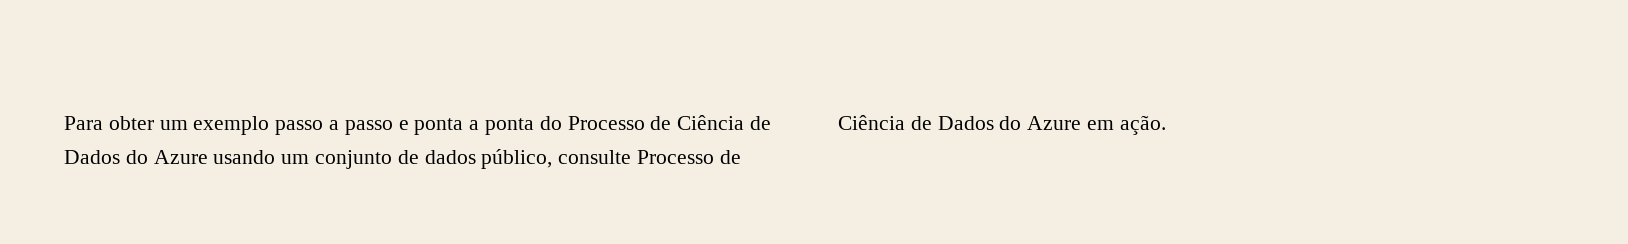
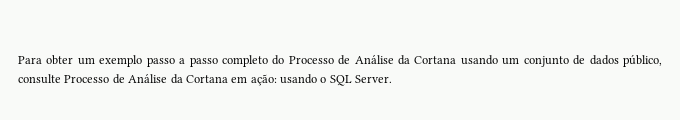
- Para obter um exemplo passo a passo e ponta a ponta do Processo de Ciência de Dados do Azure usando um conjunto de dados público, consulte Processo de Ciência de Dados do Azure em ação.
+ Para obter um exemplo passo a passo completo do Processo de Análise da Cortana usando um conjunto de dados público, consulte Processo de Análise da Cortana em ação: usando o SQL Server.

